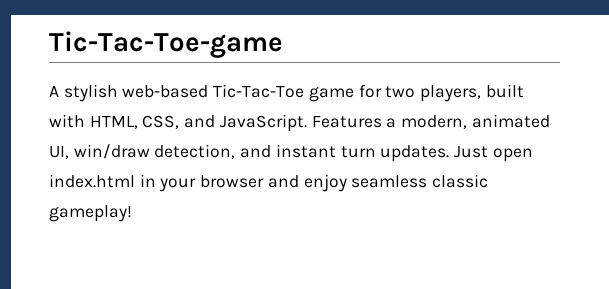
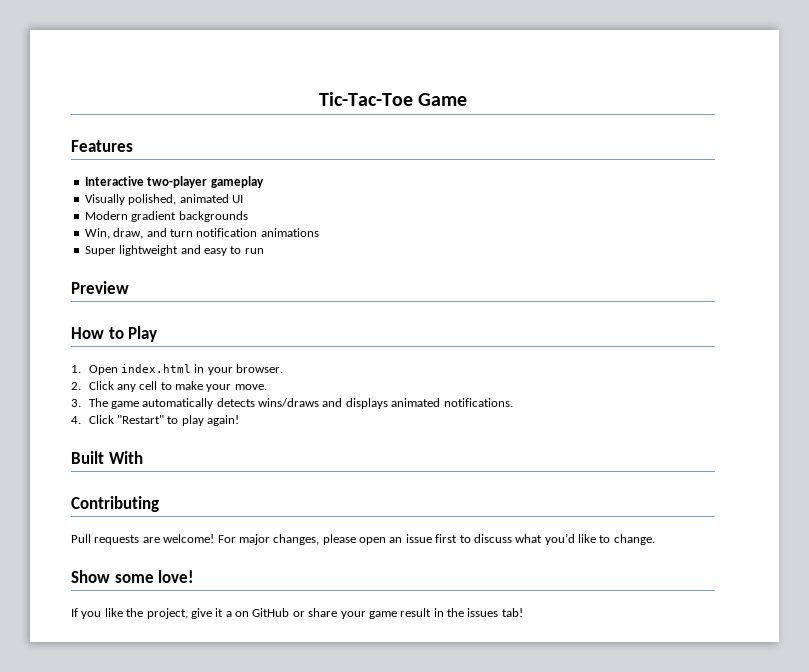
- Tic-Tac-Toe-game
- A stylish web-based Tic-Tac-Toe game for two players, built with HTML, CSS, and JavaScript. Features a modern, animated UI, win/draw detection, and instant turn updates. Just open index.html in your browser and enjoy seamless classic gameplay!
+ Tic-Tac-Toe Game
+ Features
+ Interactive two-player gameplay
+ Visually polished, animated UI
+ Modern gradient backgrounds
+ Win, draw, and turn notification animations
+ Super lightweight and easy to run
+ Preview
+ How to Play
+ 1. Open index.html in your browser.
+ 2. Click any cell to make your move.
+ 3. The game automatically detects wins/draws and displays animated notifications.
+ 4. Click "Restart" to play again!
+ Built With
+ Contributing
+ Pull requests are welcome! For major changes, please open an issue first to discuss what you’d like to change.
+ Show some love!
+ If you like the project, give it a on GitHub or share your game result in the issues tab!

